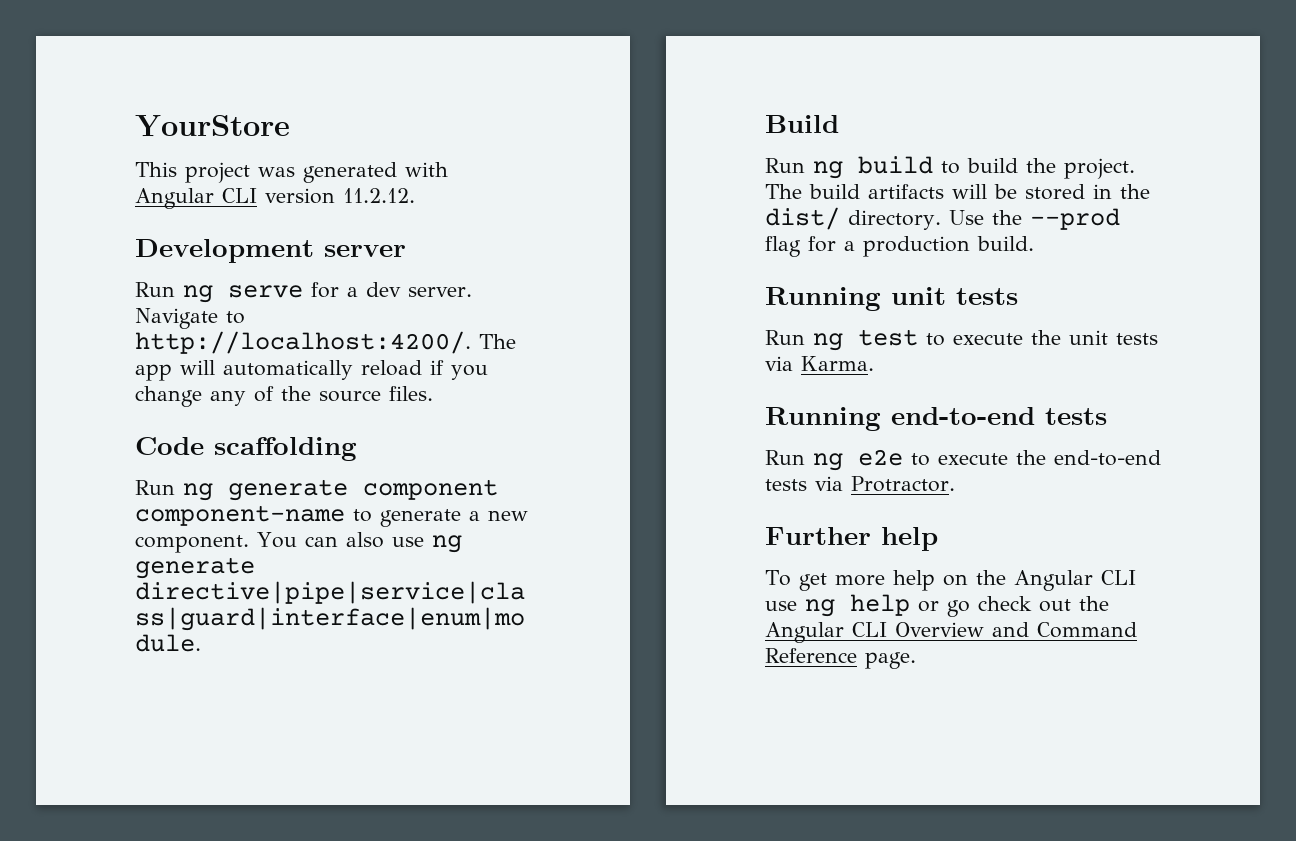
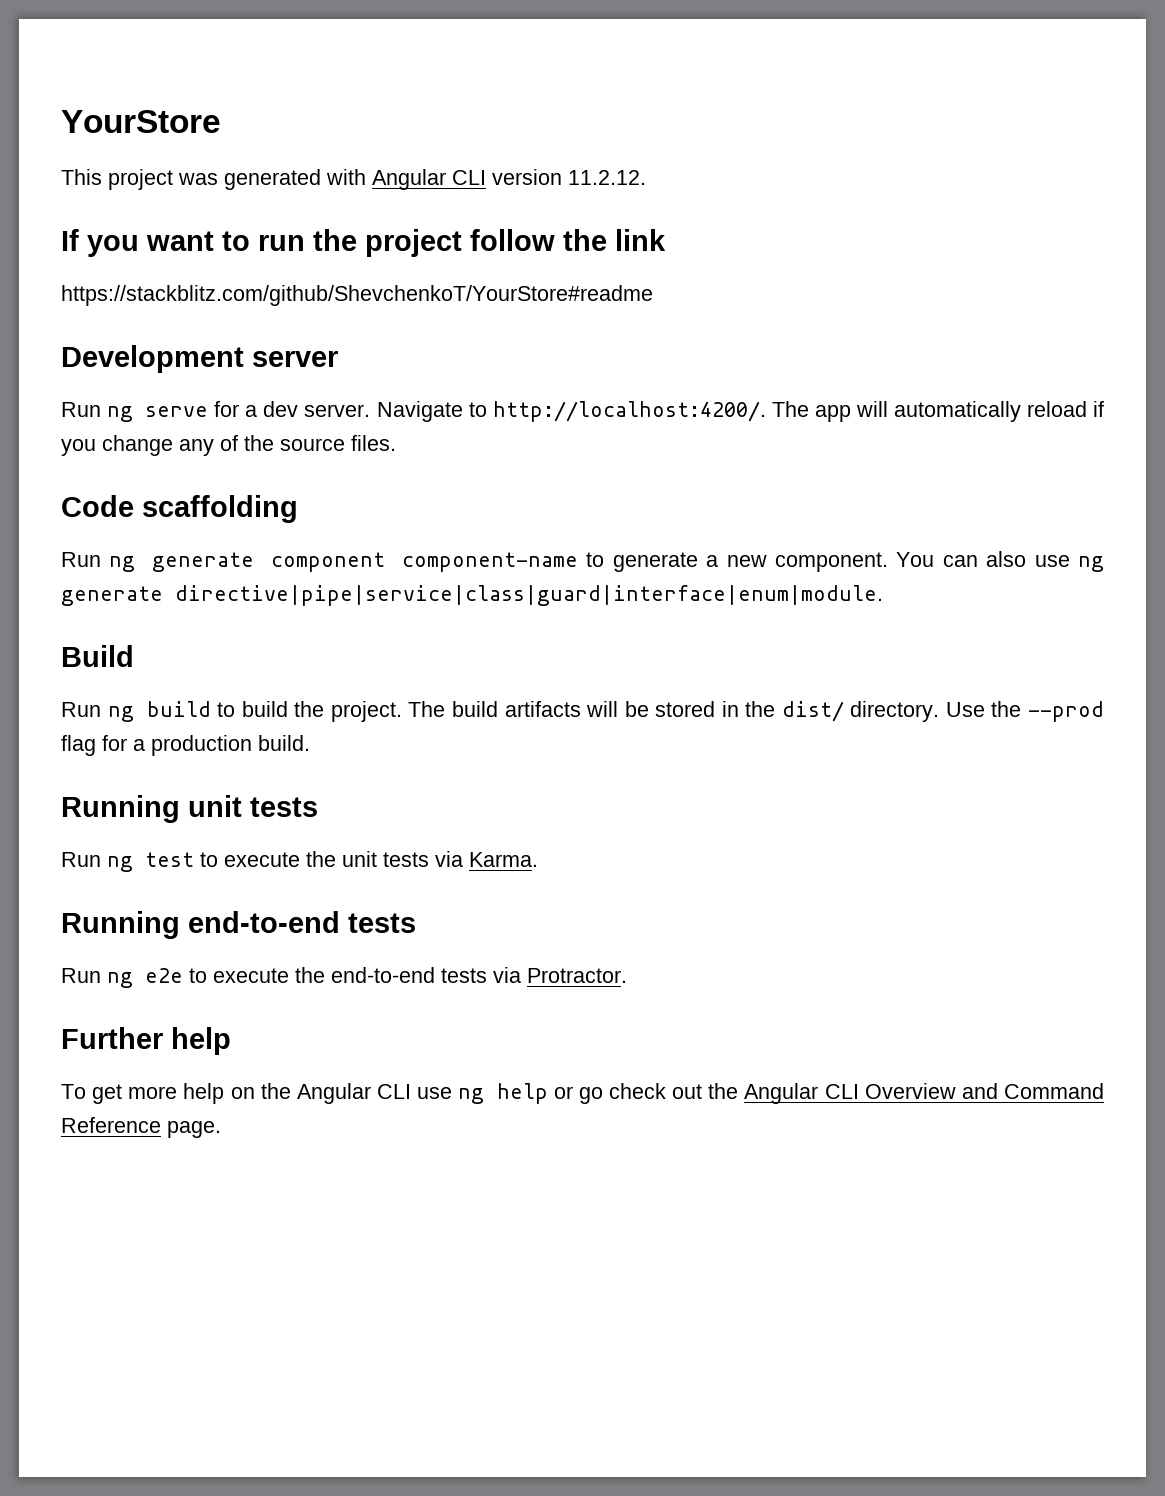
+ If you want to run the project follow the link
+ https://stackblitz.com/github/ShevchenkoT/YourStore#readme

